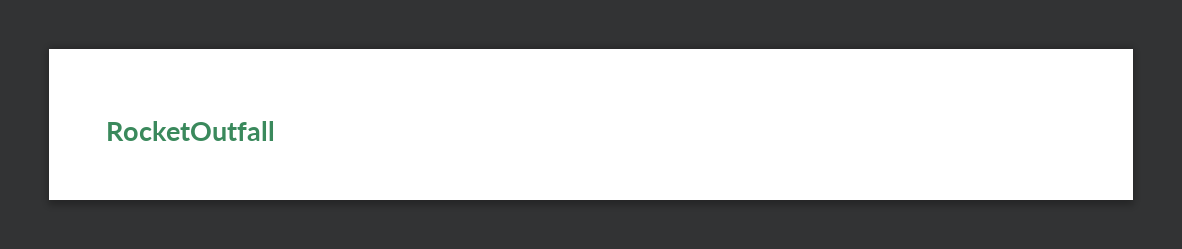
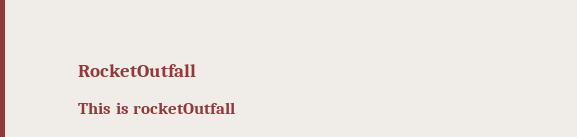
+ This is rocketOutfall

